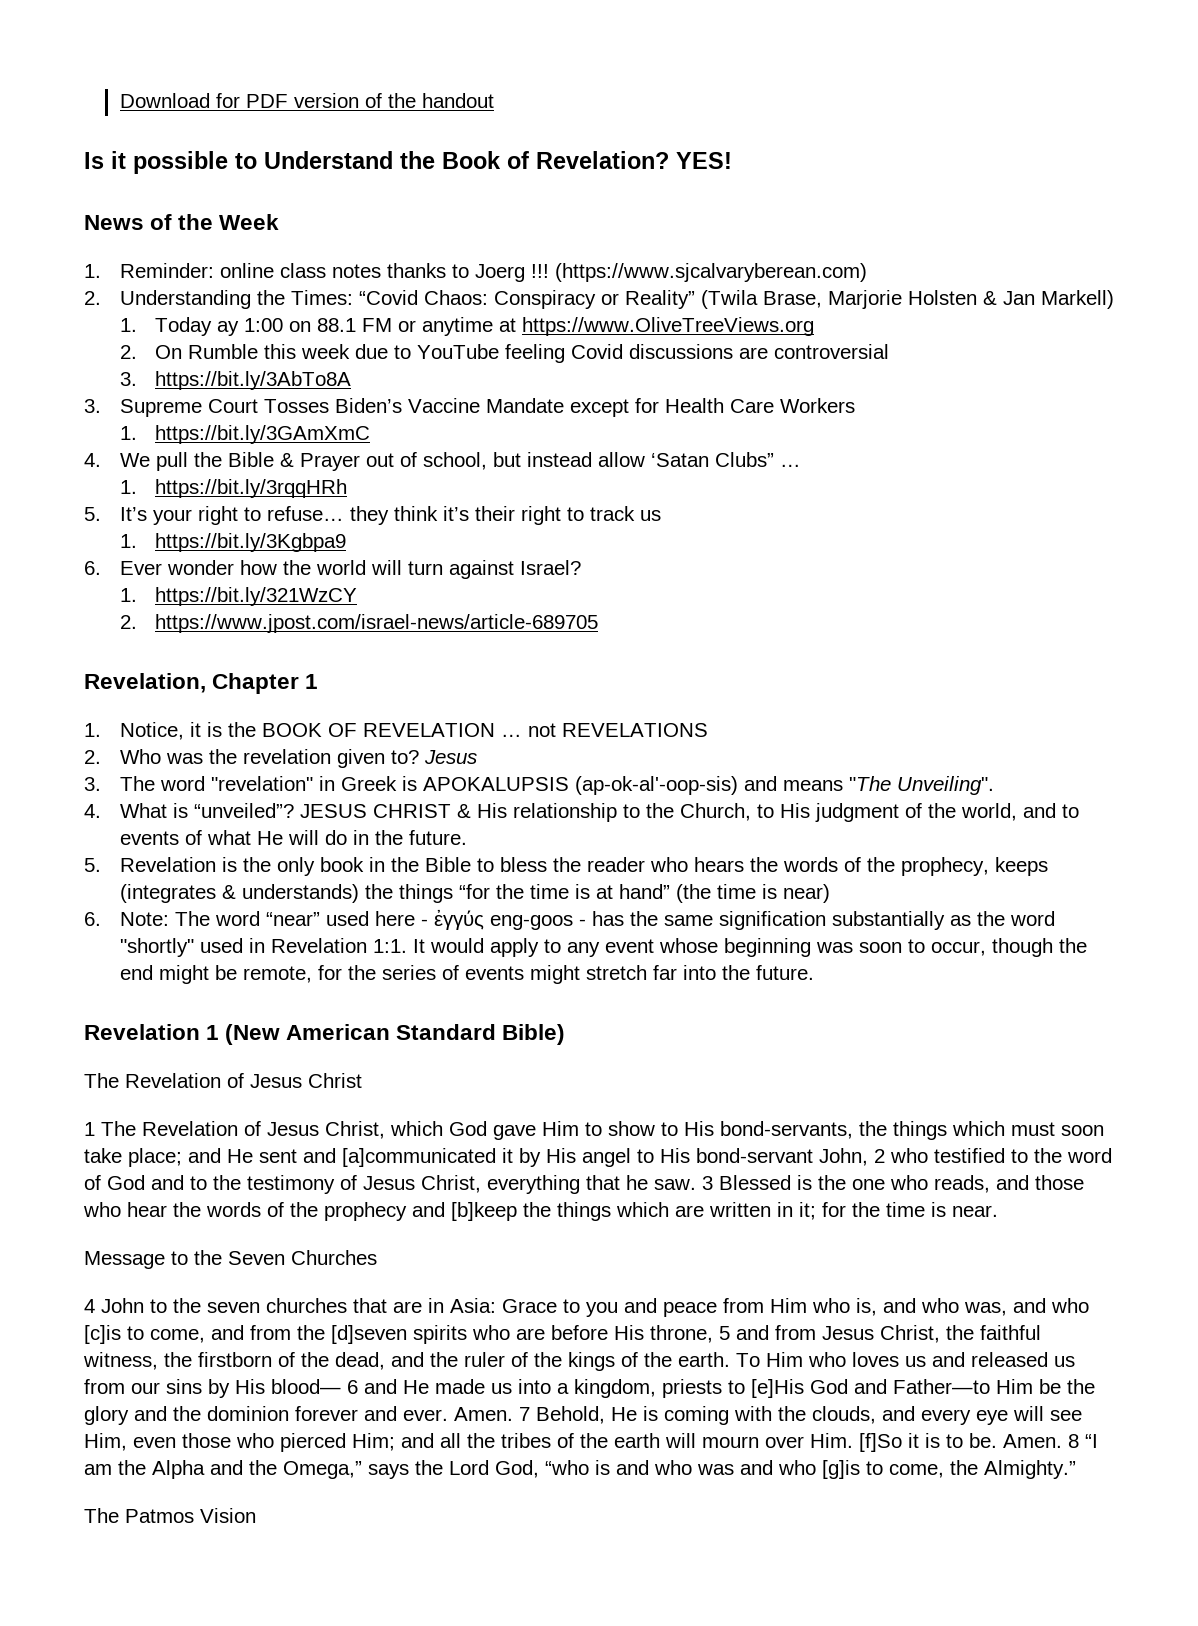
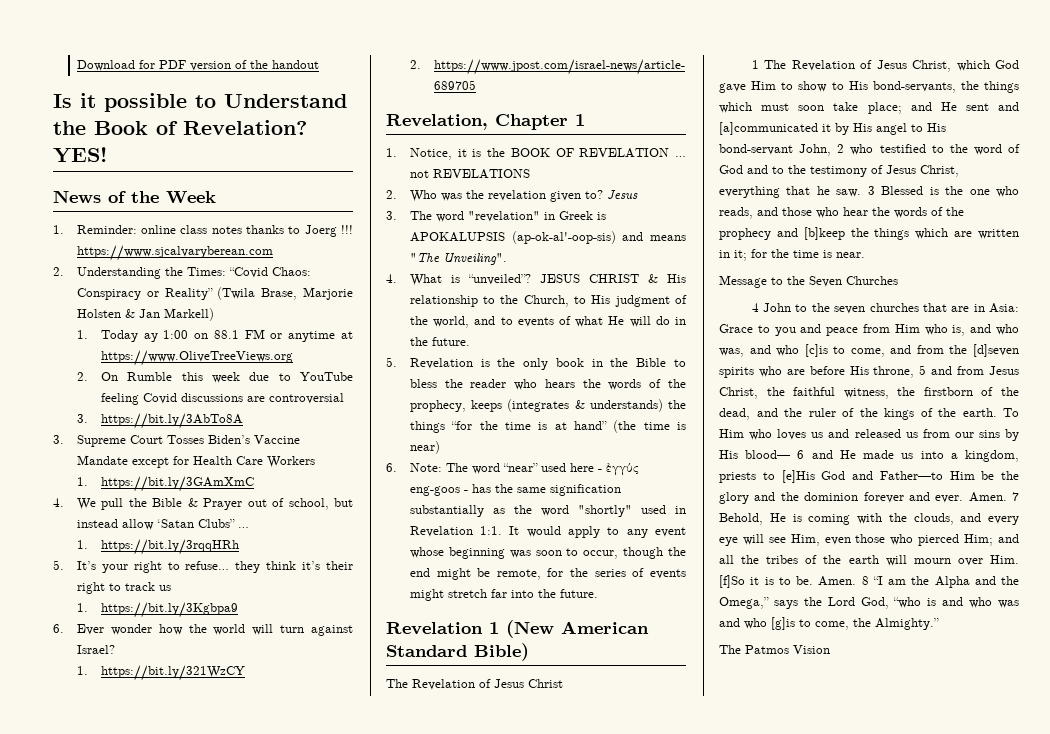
- 1. Reminder: online class notes thanks to Joerg !!! (https://www.sjcalvaryberean.com)
+ 1. Reminder: online class notes thanks to Joerg !!! https://www.sjcalvaryberean.com

